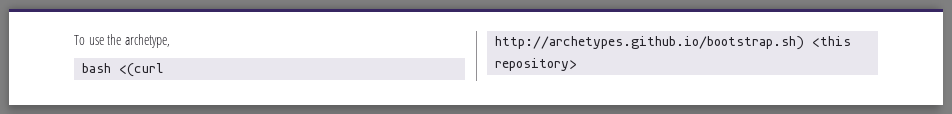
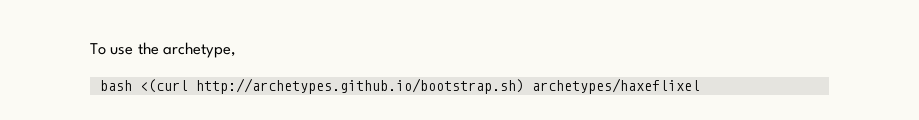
- bash <(curl http://archetypes.github.io/bootstrap.sh) <this repository>
+ bash <(curl http://archetypes.github.io/bootstrap.sh) archetypes/haxeflixel

